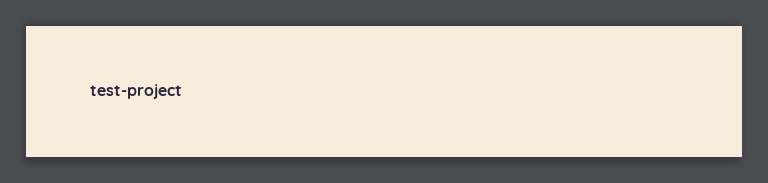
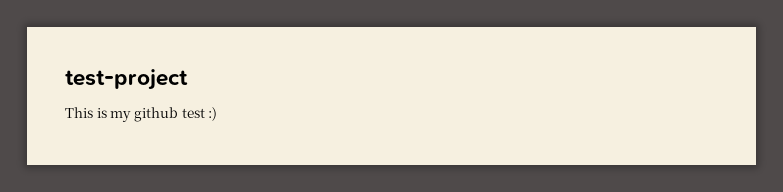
+ This is my github test :)

